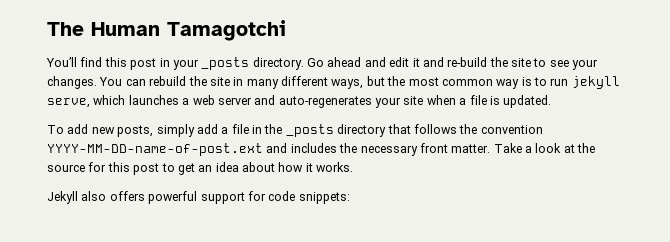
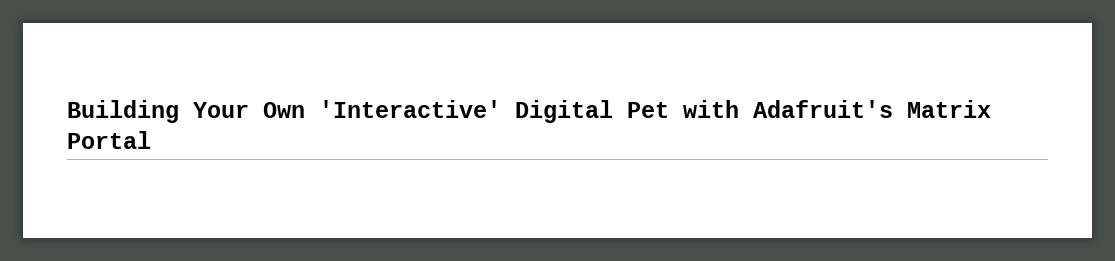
- The Human Tamagotchi
- You’ll find this post in your _posts directory. Go ahead and edit it and re-build the site to see your changes. You can rebuild the site in many different ways, but the most common way is to run jekyll serve, which launches a web server and auto-regenerates your site when a file is updated.
- To add new posts, simply add a file in the _posts directory that follows the convention YYYY-MM-DD-name-of-post.ext and includes the necessary front matter. Take a look at the source for this post to get an idea about how it works.
- Jekyll also offers powerful support for code snippets:
+ Building Your Own 'Interactive' Digital Pet with Adafruit's Matrix Portal

